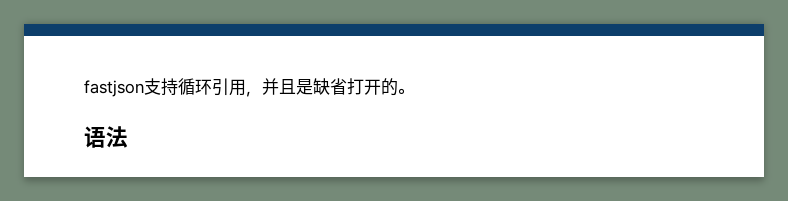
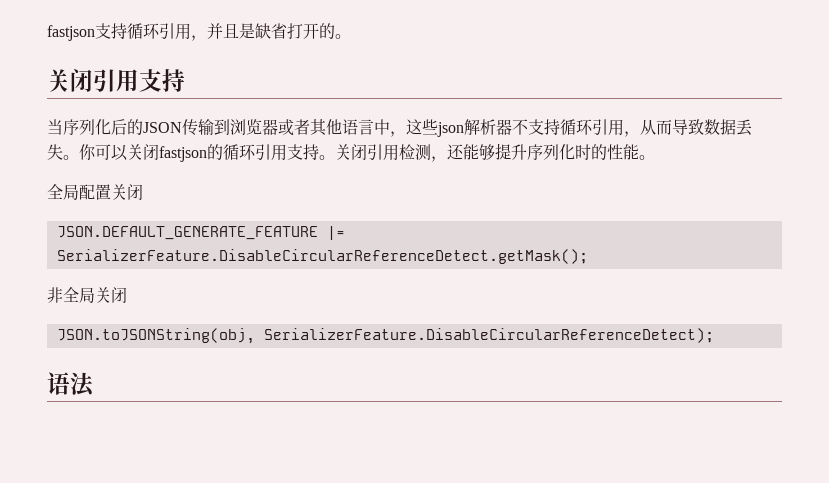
+ 关闭引用支持
+ 当序列化后的JSON传输到浏览器或者其他语言中，这些json解析器不支持循环引用，从而导致数据丢失。你可以关闭fastjson的循环引用支持。关闭引用检测，还能够提升序列化时的性能。
+ 全局配置关闭
+ JSON.DEFAULT_GENERATE_FEATURE |= SerializerFeature.DisableCircularReferenceDetect.getMask();
+ 非全局关闭
+ JSON.toJSONString(obj, SerializerFeature.DisableCircularReferenceDetect);

